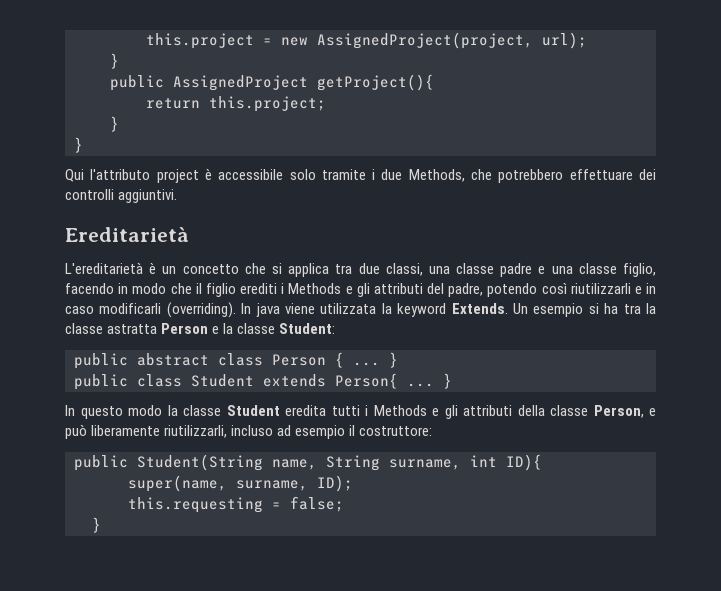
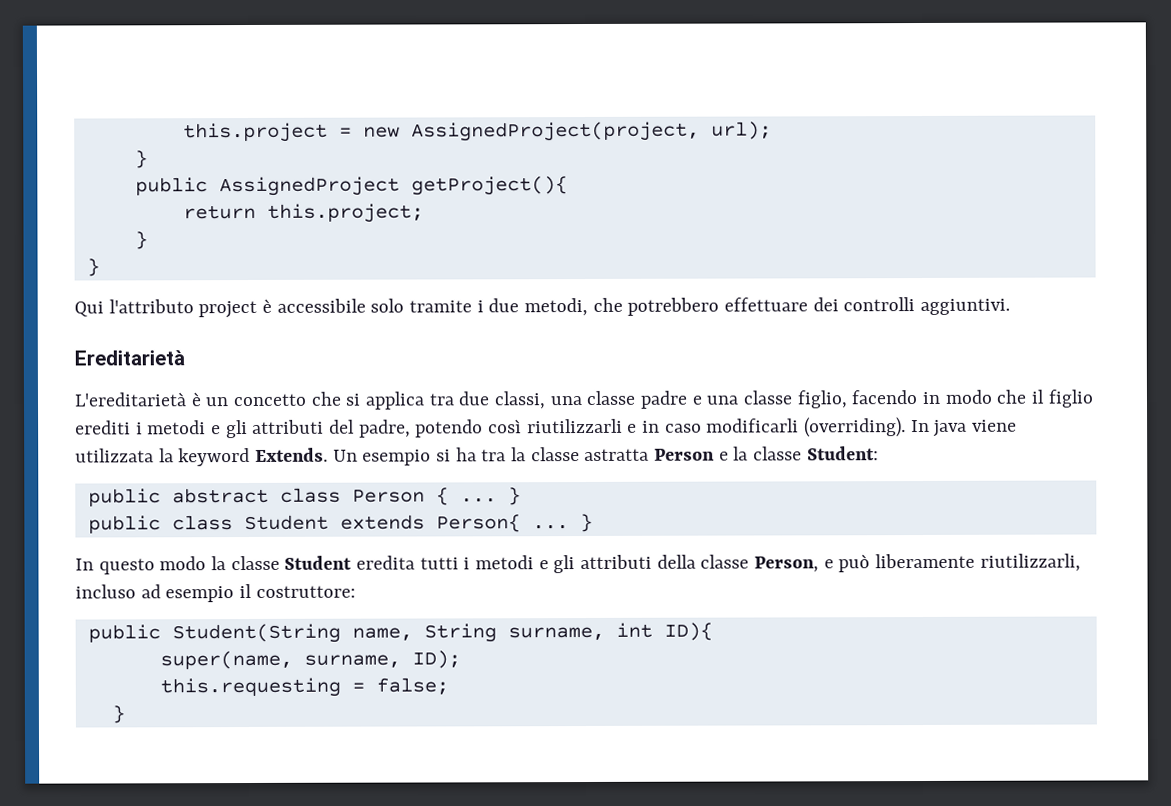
- Qui l'attributo project è accessibile solo tramite i due Methods, che potrebbero effettuare dei controlli aggiuntivi.
+ Qui l'attributo project è accessibile solo tramite i due metodi, che potrebbero effettuare dei controlli aggiuntivi.
- L'ereditarietà è un concetto che si applica tra due classi, una classe padre e una classe figlio, facendo in modo che il figlio erediti i Methods e gli attributi del padre, potendo così riutilizzarli e in caso modificarli (overriding).
+ L'ereditarietà è un concetto che si applica tra due classi, una classe padre e una classe figlio, facendo in modo che il figlio erediti i metodi e gli attributi del padre, potendo così riutilizzarli e in caso modificarli (overriding).
- In questo modo la classe Student eredita tutti i Methods e gli attributi della classe Person, e può liberamente riutilizzarli, incluso ad esempio il costruttore:
+ In questo modo la classe Student eredita tutti i metodi e gli attributi della classe Person, e può liberamente riutilizzarli, incluso ad esempio il costruttore:

